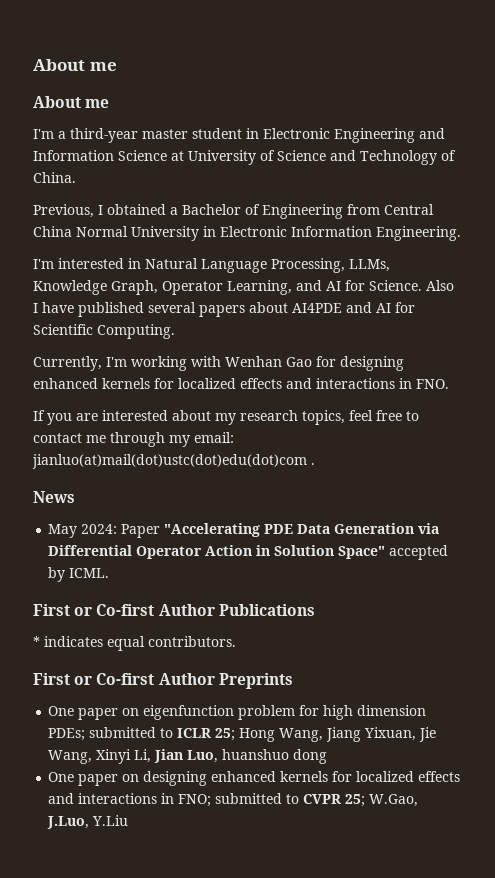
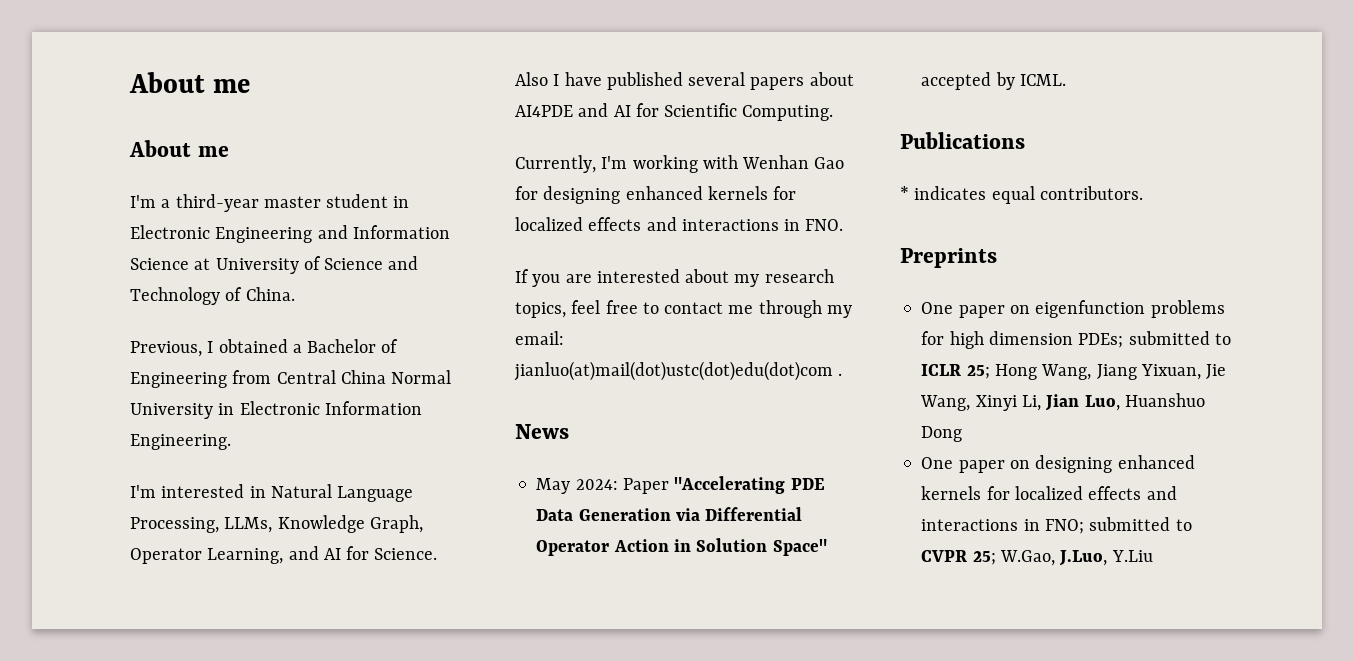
- First or Co-first Author Publications
+ Publications
- First or Co-first Author Preprints
+ Preprints
- One paper on eigenfunction problem for high dimension PDEs; submitted to ICLR 25; Hong Wang, Jiang Yixuan, Jie Wang, Xinyi Li, Jian Luo, huanshuo dong
+ One paper on eigenfunction problems for high dimension PDEs; submitted to ICLR 25; Hong Wang, Jiang Yixuan, Jie Wang, Xinyi Li, Jian Luo, Huanshuo Dong

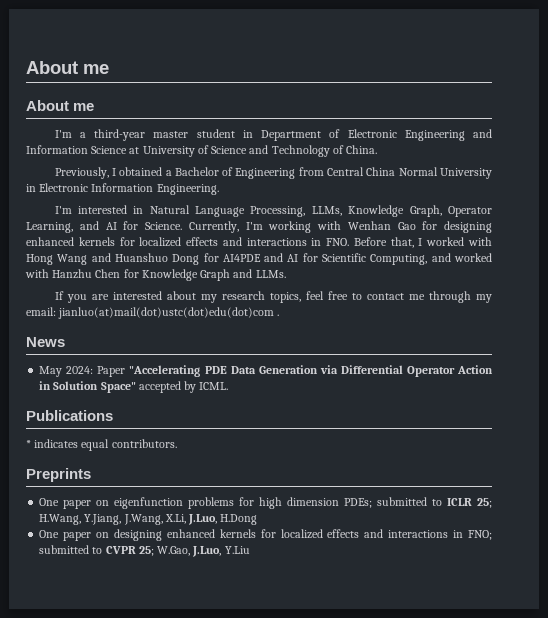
- I'm a third-year master student in Electronic Engineering and Information Science at University of Science and Technology of China.
+ I'm a third-year master student in Department of Electronic Engineering and Information Science at University of Science and Technology of China.
- Previous, I obtained a Bachelor of Engineering from Central China Normal University in Electronic Information Engineering.
+ Previously, I obtained a Bachelor of Engineering from Central China Normal University in Electronic Information Engineering.
- I'm interested in Natural Language Processing, LLMs, Knowledge Graph, Operator Learning, and AI for Science. Also I have published several papers about AI4PDE and AI for Scientific Computing.
- Currently, I'm working with Wenhan Gao for designing enhanced kernels for localized effects and interactions in FNO.
+ I'm interested in Natural Language Processing, LLMs, Knowledge Graph, Operator Learning, and AI for Science. Currently, I'm working with Wenhan Gao for designing enhanced kernels for localized effects and interactions in FNO. Before that, I worked with Hong Wang and Huanshuo Dong for AI4PDE and AI for Scientific Computing, and worked with Hanzhu Chen for Knowledge Graph and LLMs.
- One paper on eigenfunction problems for high dimension PDEs; submitted to ICLR 25; Hong Wang, Jiang Yixuan, Jie Wang, Xinyi Li, Jian Luo, Huanshuo Dong
+ One paper on eigenfunction problems for high dimension PDEs; submitted to ICLR 25; H.Wang, Y.Jiang, J.Wang, X.Li, J.Luo, H.Dong

